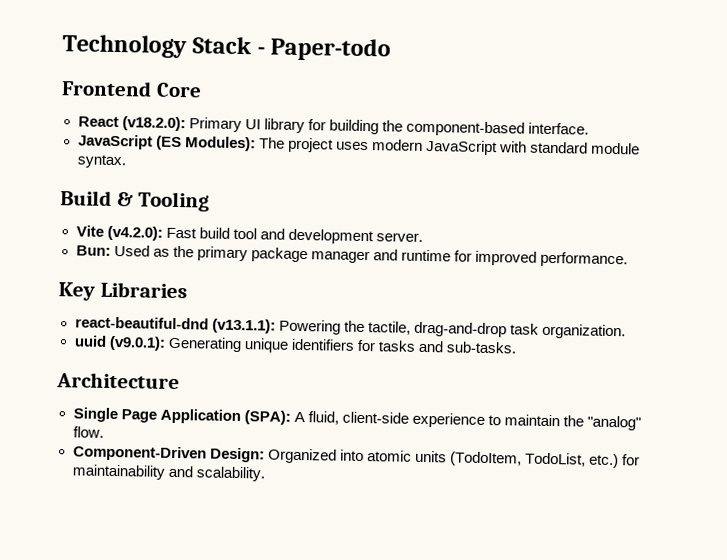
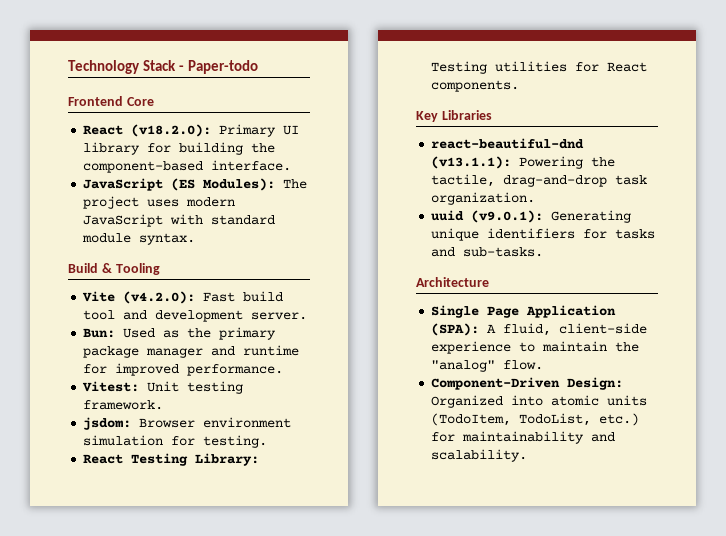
+ Vitest: Unit testing framework.
+ jsdom: Browser environment simulation for testing.
+ React Testing Library: Testing utilities for React components.

